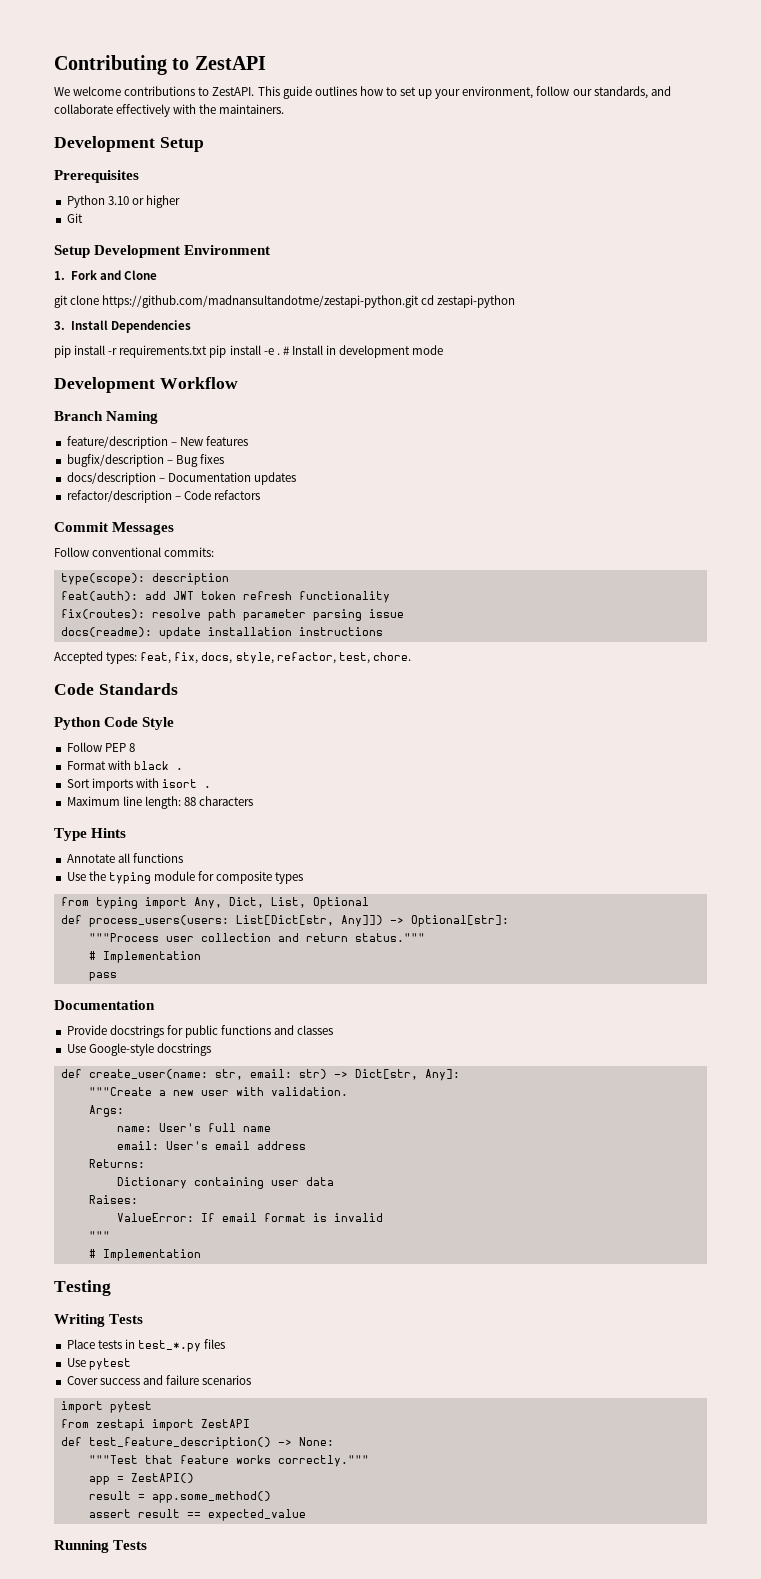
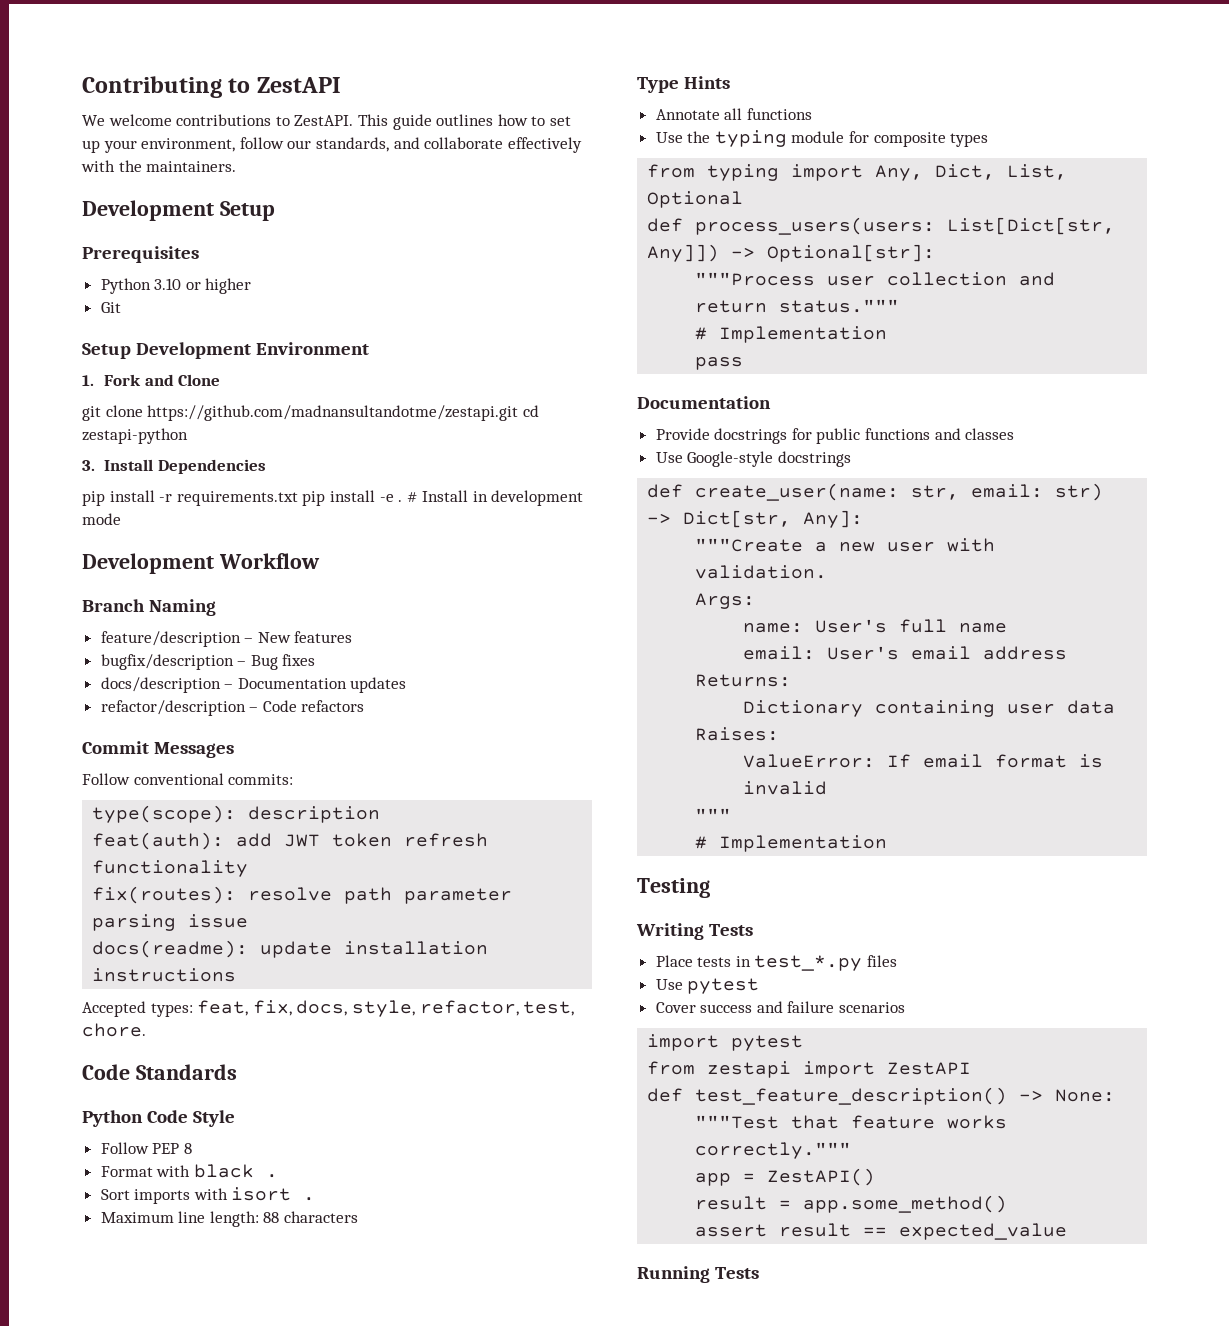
- git clone https://github.com/madnansultandotme/zestapi-python.git cd zestapi-python
+ git clone https://github.com/madnansultandotme/zestapi.git cd zestapi-python

